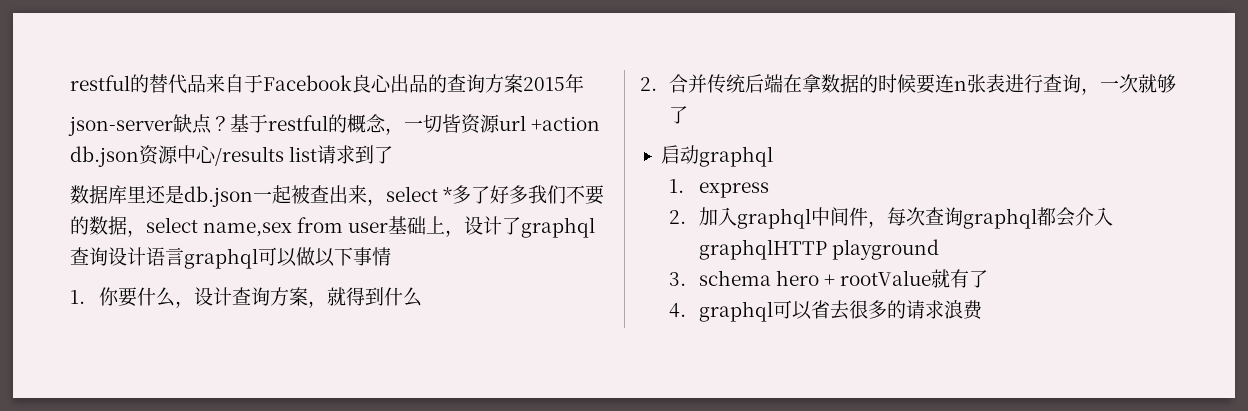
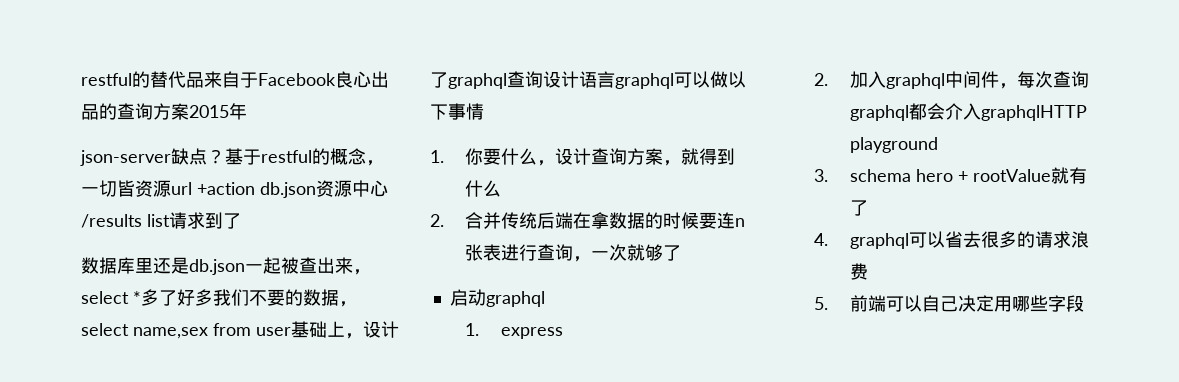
+ 5.前端可以自己决定用哪些字段

